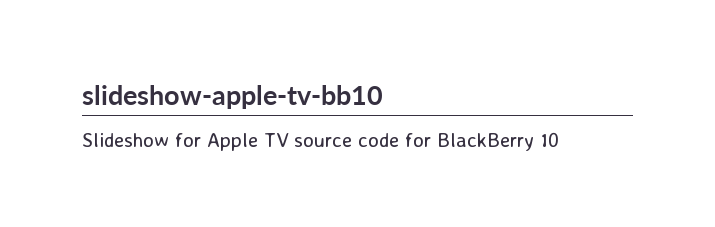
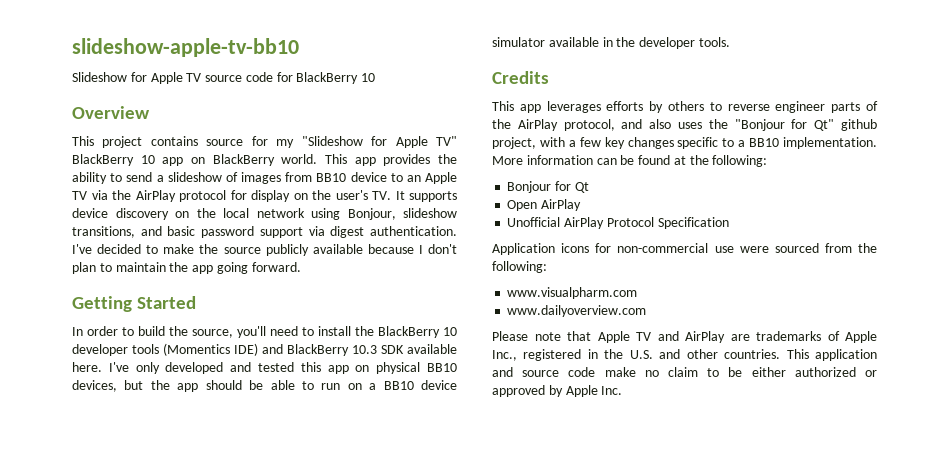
+ Overview
+ This project contains source for my "Slideshow for Apple TV" BlackBerry 10 app on BlackBerry world. This app provides the ability to send a slideshow of images from BB10 device to an Apple TV via the AirPlay protocol for display on the user's TV. It supports device discovery on the local network using Bonjour, slideshow transitions, and basic password support via digest authentication. I've decided to make the source publicly available because I don't plan to maintain the app going forward.
+ Getting Started
+ In order to build the source, you'll need to install the BlackBerry 10 developer tools (Momentics IDE) and BlackBerry 10.3 SDK available here. I've only developed and tested this app on physical BB10 devices, but the app should be able to run on a BB10 device simulator available in the developer tools.
+ Credits
+ This app leverages efforts by others to reverse engineer parts of the AirPlay protocol, and also uses the "Bonjour for Qt" github project, with a few key changes specific to a BB10 implementation. More information can be found at the following:
+ Bonjour for Qt
+ Open AirPlay
+ Unofficial AirPlay Protocol Specification
+ Application icons for non-commercial use were sourced from the following:
+ www.visualpharm.com
+ www.dailyoverview.com
+ Please note that Apple TV and AirPlay are trademarks of Apple Inc., registered in the U.S. and other countries. This application and source code make no claim to be either authorized or approved by Apple Inc.

